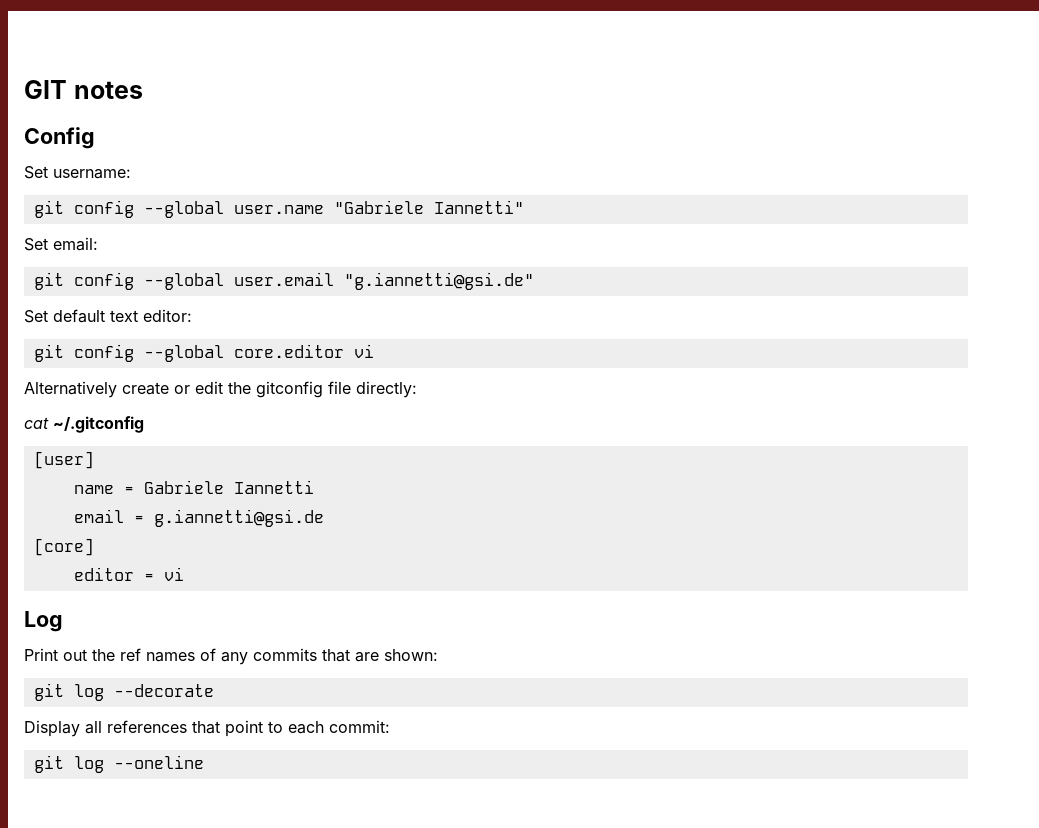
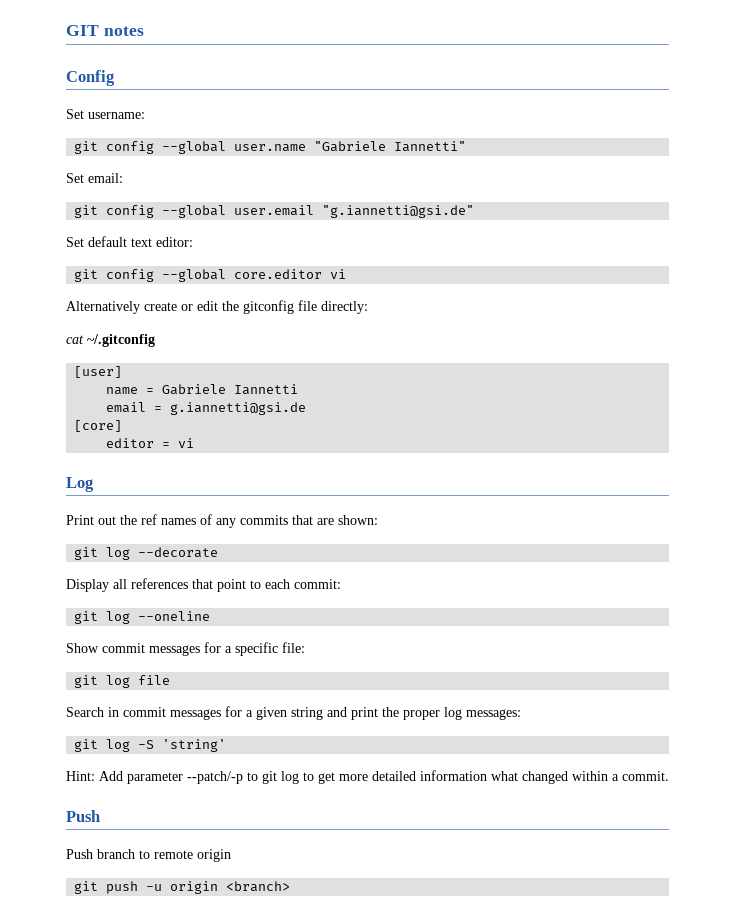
+ Show commit messages for a specific file:
+ git log file
+ Search in commit messages for a given string and print the proper log messages:
+ git log -S 'string'
+ Hint: Add parameter --patch/-p to git log to get more detailed information what changed within a commit.
+ Push
+ Push branch to remote origin
+ git push -u origin <branch>

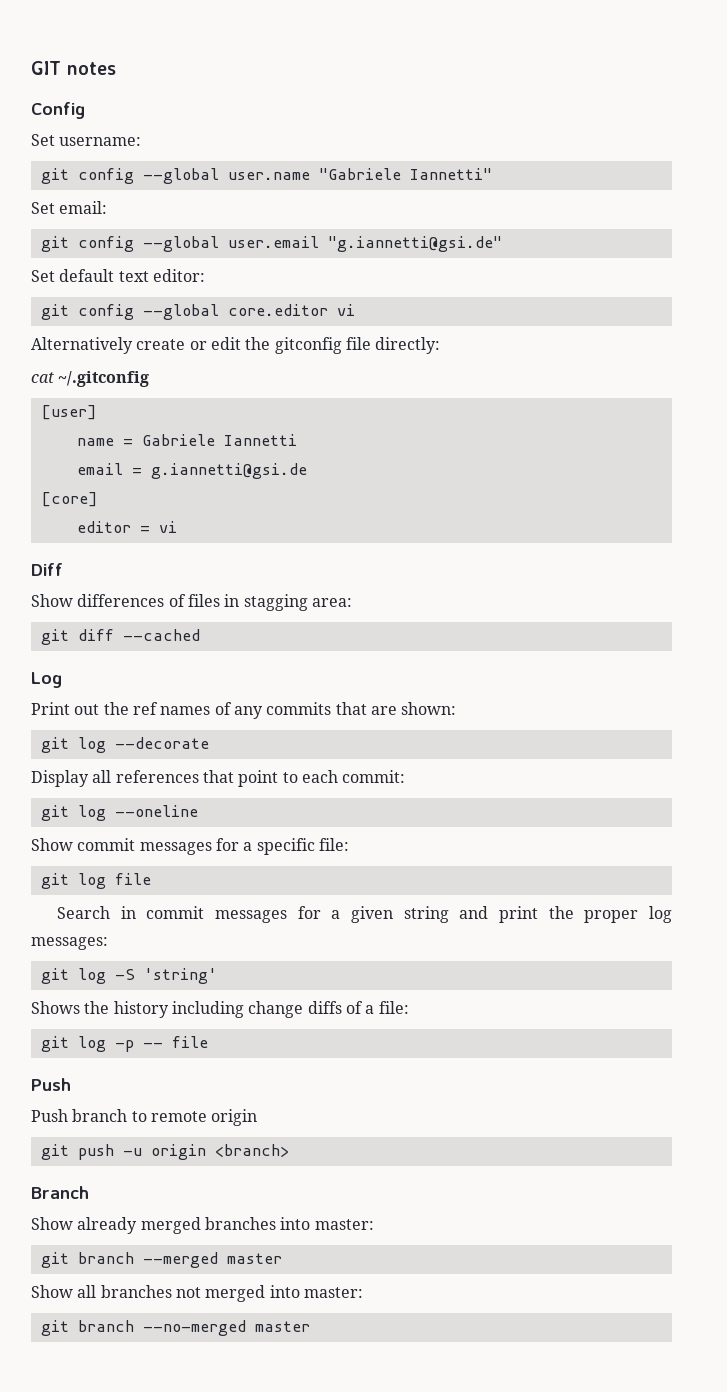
+ Diff
+ Show differences of files in stagging area:
+ git diff --cached
- Hint: Add parameter --patch/-p to git log to get more detailed information what changed within a commit.
+ Shows the history including change diffs of a file:
+ git log -p -- file
+ Branch
+ Show already merged branches into master:
+ git branch --merged master
+ Show all branches not merged into master:
+ git branch --no-merged master

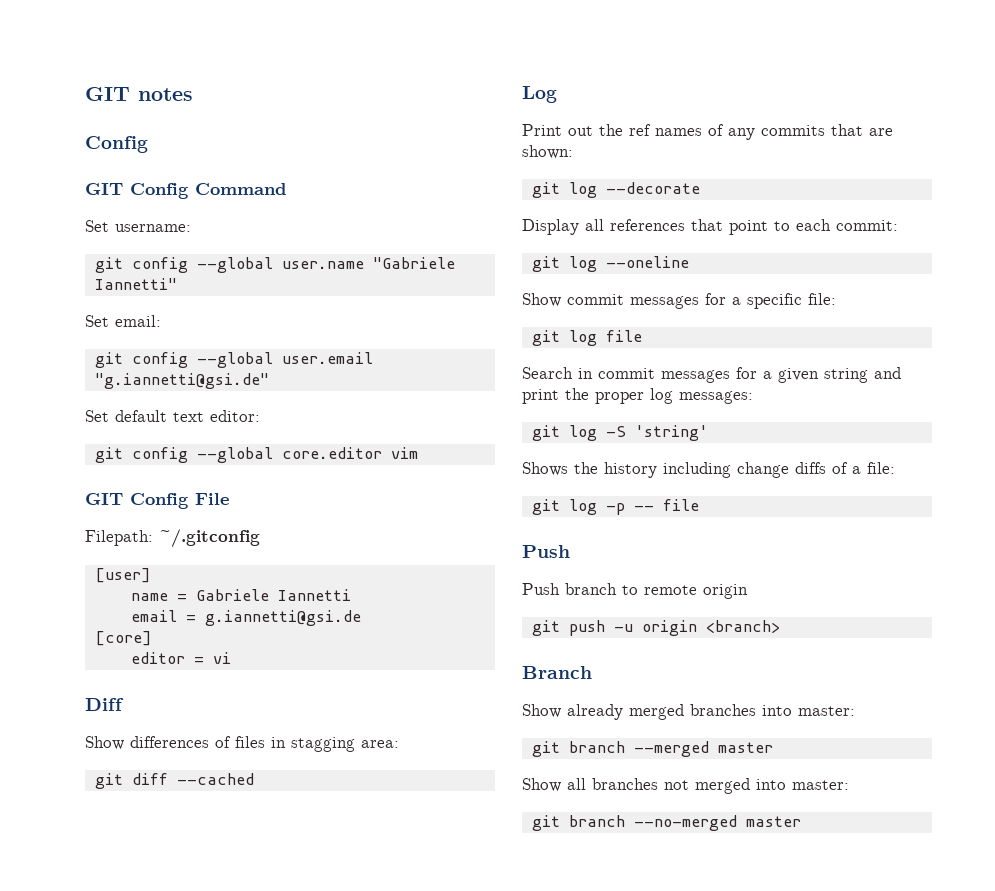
+ GIT Config Command
- git config --global core.editor vi
- Alternatively create or edit the gitconfig file directly:
- cat ~/.gitconfig
+ git config --global core.editor vim
+ GIT Config File
+ Filepath: ~/.gitconfig

